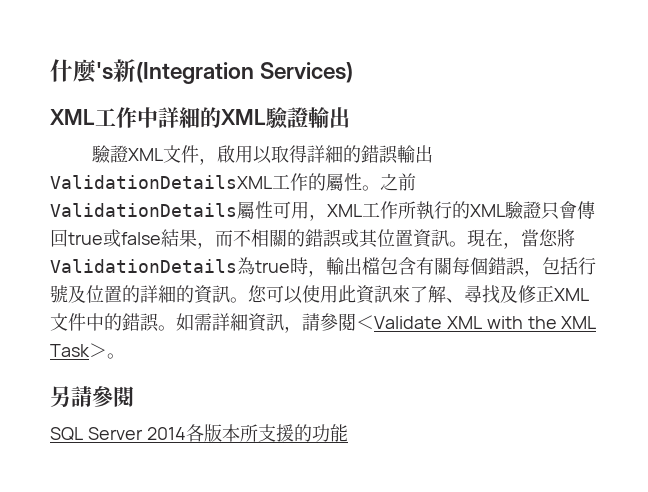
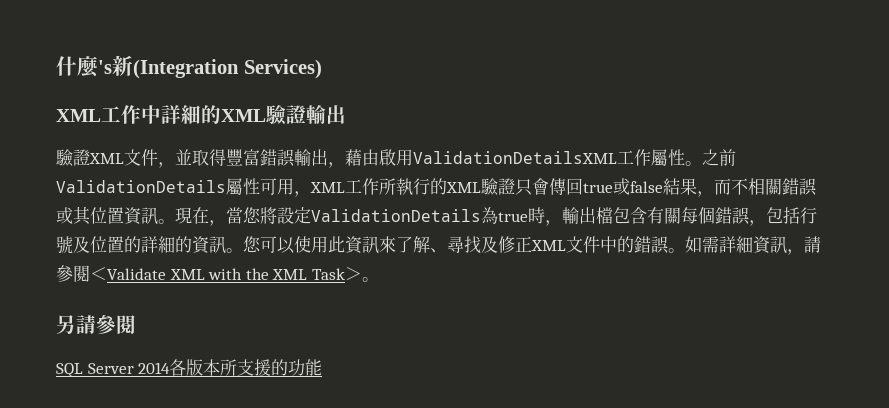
- 驗證XML文件，啟用以取得詳細的錯誤輸出ValidationDetailsXML工作的屬性。
+ 驗證XML文件，並取得豐富錯誤輸出，藉由啟用ValidationDetailsXML工作屬性。
- 之前ValidationDetails屬性可用，XML工作所執行的XML驗證只會傳回true或false結果，而不相關的錯誤或其位置資訊。
+ 之前ValidationDetails屬性可用，XML工作所執行的XML驗證只會傳回true或false結果，而不相關錯誤或其位置資訊。
- 現在，當您將ValidationDetails為true時，輸出檔包含有關每個錯誤，包括行號及位置的詳細的資訊。
+ 現在，當您將設定ValidationDetails為true時，輸出檔包含有關每個錯誤，包括行號及位置的詳細的資訊。

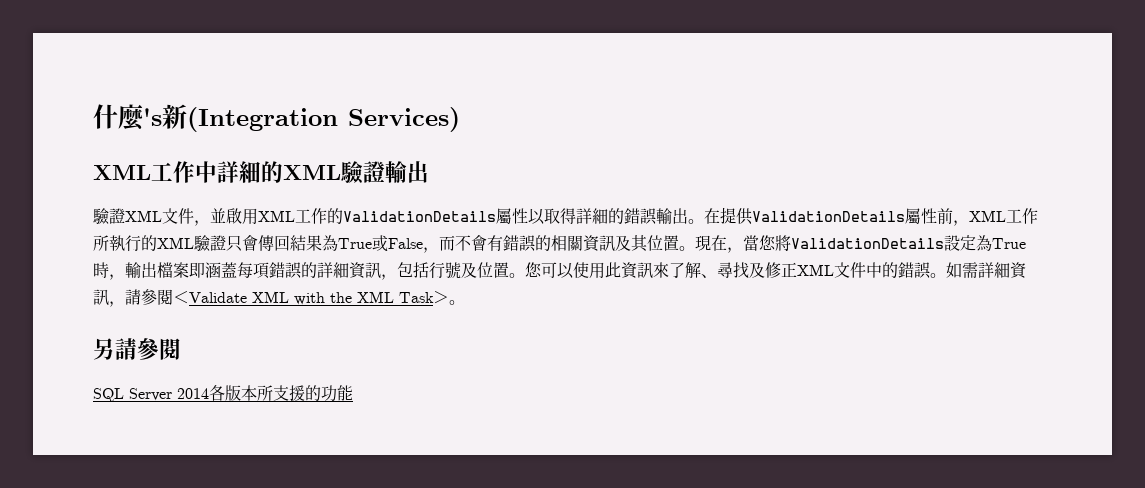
- 驗證XML文件，並取得豐富錯誤輸出，藉由啟用ValidationDetailsXML工作屬性。之前ValidationDetails屬性可用，XML工作所執行的XML驗證只會傳回true或false結果，而不相關錯誤或其位置資訊。現在，當您將設定ValidationDetails為true時，輸出檔包含有關每個錯誤，包括行號及位置的詳細的資訊。
+ 驗證XML文件，並啟用XML工作的ValidationDetails屬性以取得詳細的錯誤輸出。在提供ValidationDetails屬性前，XML工作所執行的XML驗證只會傳回結果為True或False，而不會有錯誤的相關資訊及其位置。現在，當您將ValidationDetails設定為True時，輸出檔案即涵蓋每項錯誤的詳細資訊，包括行號及位置。

